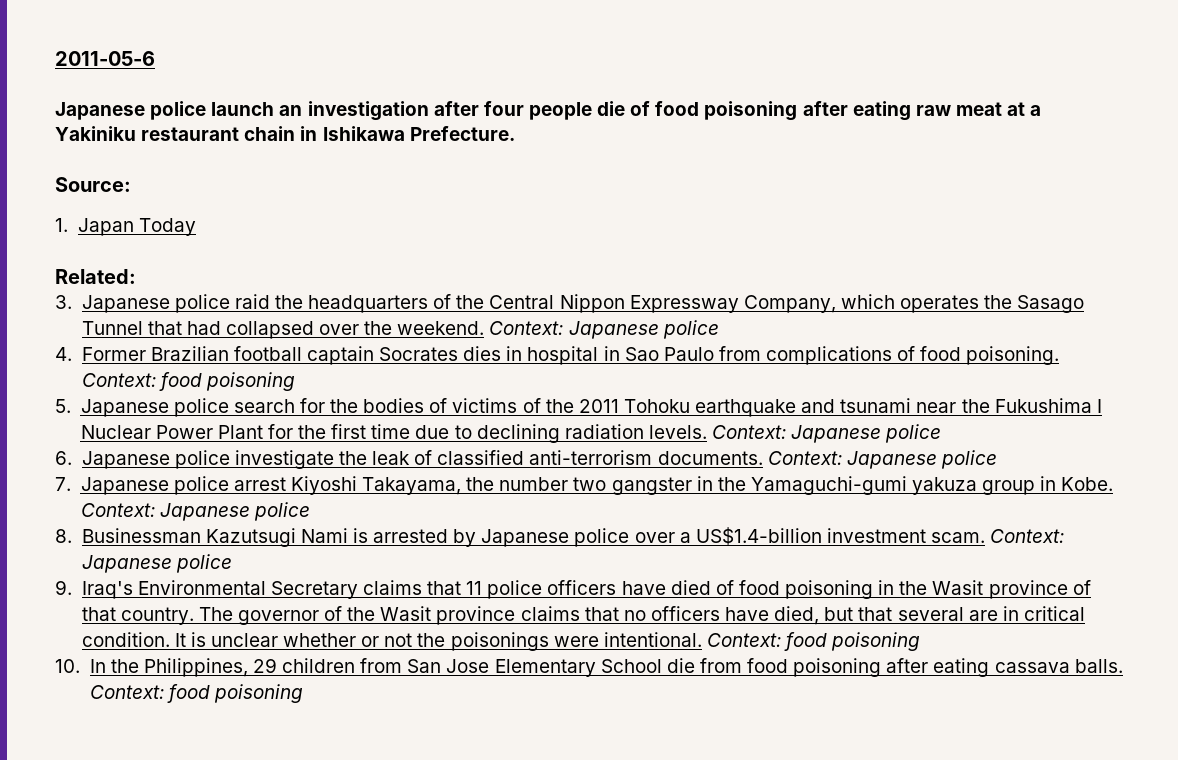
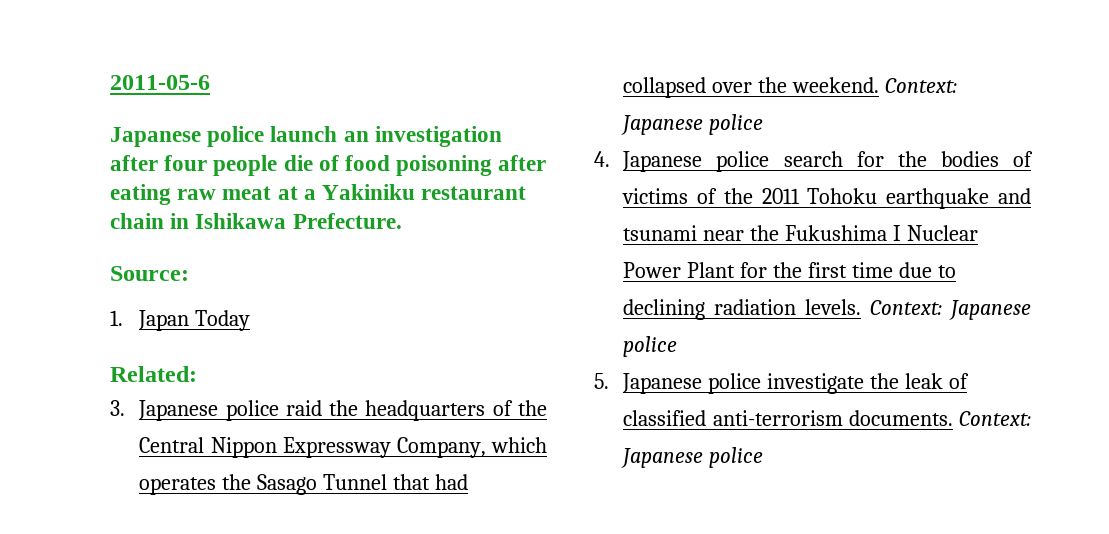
- 4. Former Brazilian football captain Socrates dies in hospital in Sao Paulo from complications of food poisoning. Context: food poisoning
- 5. Japanese police search for the bodies of victims of the 2011 Tohoku earthquake and tsunami near the Fukushima I Nuclear Power Plant for the first time due to declining radiation levels.
+ 4. Japanese police search for the bodies of victims of the 2011 Tohoku earthquake and tsunami near the Fukushima I Nuclear Power Plant for the first time due to declining radiation levels.
- 6. Japanese police investigate the leak of classified anti-terrorism documents.
+ 5. Japanese police investigate the leak of classified anti-terrorism documents.
- 7. Japanese police arrest Kiyoshi Takayama, the number two gangster in the Yamaguchi-gumi yakuza group in Kobe. Context: Japanese police
- 8. Businessman Kazutsugi Nami is arrested by Japanese police over a US$1.4-billion investment scam. Context: Japanese police
- 9. Iraq's Environmental Secretary claims that 11 police officers have died of food poisoning in the Wasit province of that country. The governor of the Wasit province claims that no officers have died, but that several are in critical condition. It is unclear whether or not the poisonings were intentional. Context: food poisoning
- 10. In the Philippines, 29 children from San Jose Elementary School die from food poisoning after eating cassava balls. Context: food poisoning

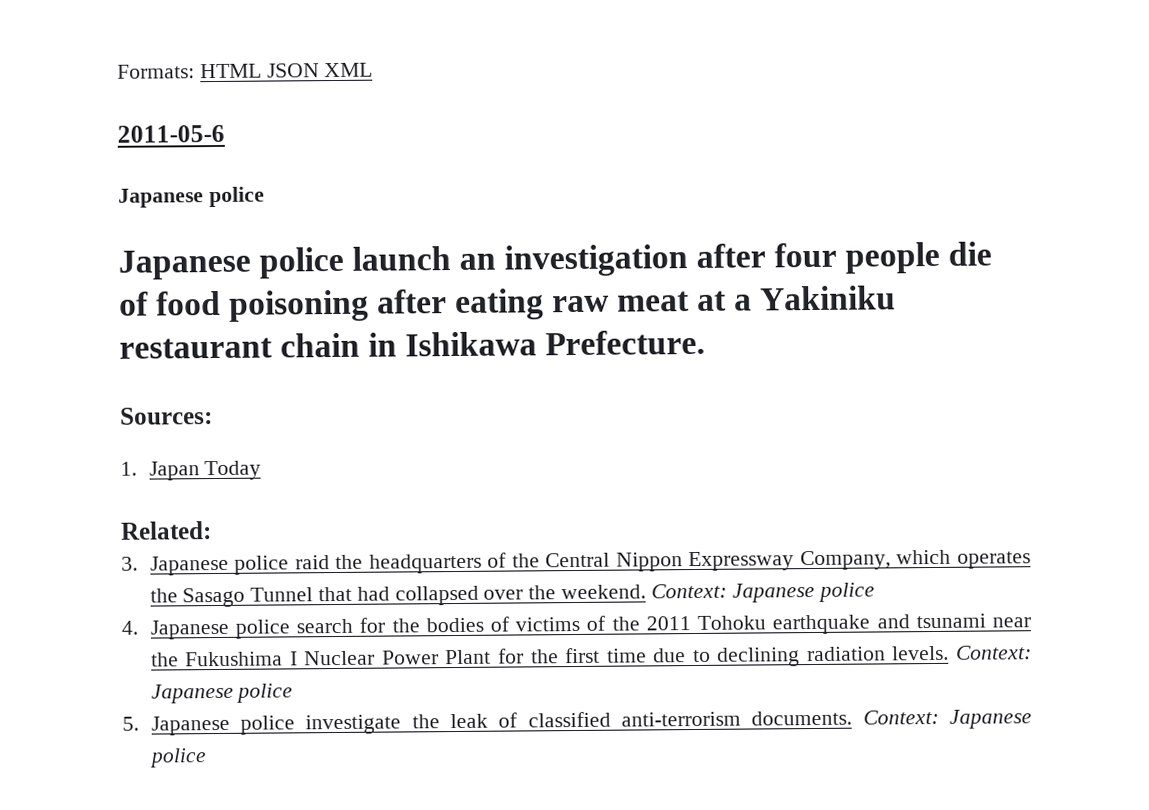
+ Formats: HTML JSON XML
  2011-05-6
+ Japanese police
- Source:
+ Sources:

